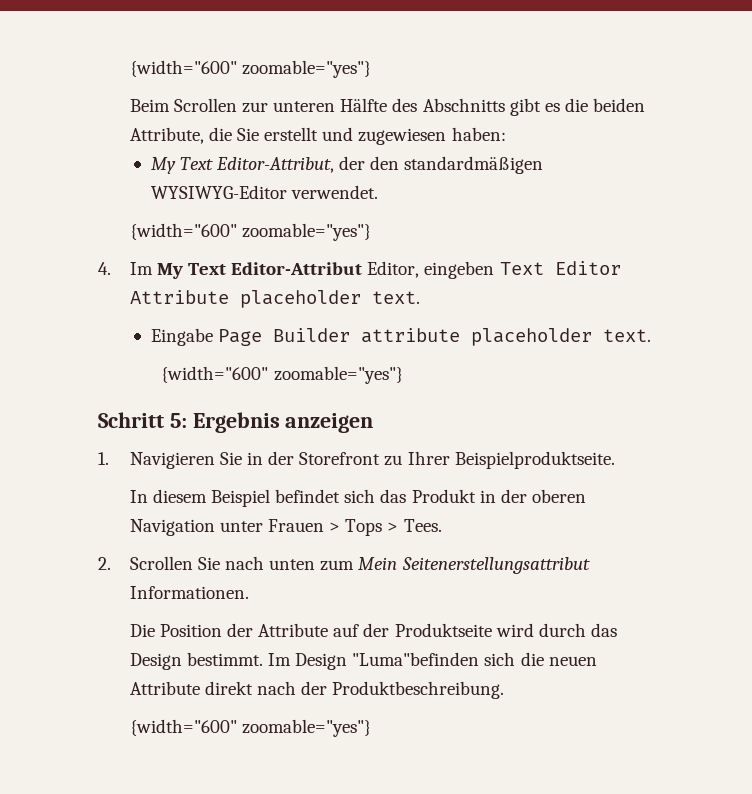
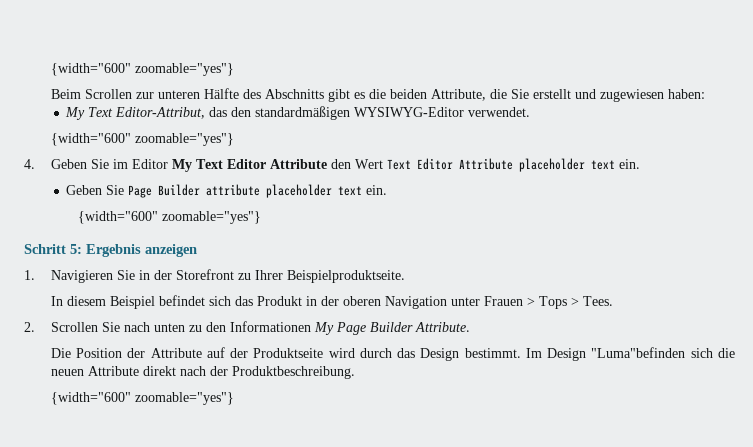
- My Text Editor-Attribut, der den standardmäßigen WYSIWYG-Editor verwendet.
+ My Text Editor-Attribut, das den standardmäßigen WYSIWYG-Editor verwendet.
- 4. Im My Text Editor-Attribut Editor, eingeben Text Editor Attribute placeholder text.
- Eingabe Page Builder attribute placeholder text.
+ 4. Geben Sie im Editor My Text Editor Attribute den Wert Text Editor Attribute placeholder text ein.
+ Geben Sie Page Builder attribute placeholder text ein.
- 2. Scrollen Sie nach unten zum Mein Seitenerstellungsattribut Informationen.
+ 2. Scrollen Sie nach unten zu den Informationen My Page Builder Attribute.

